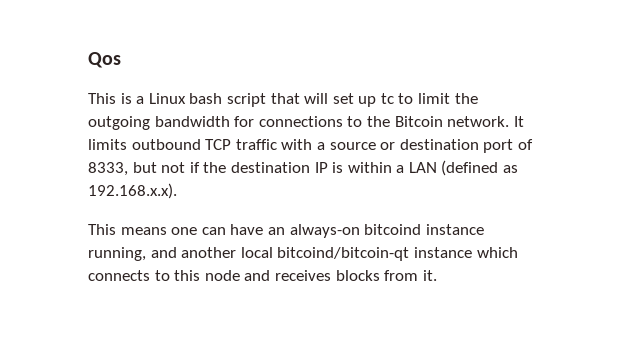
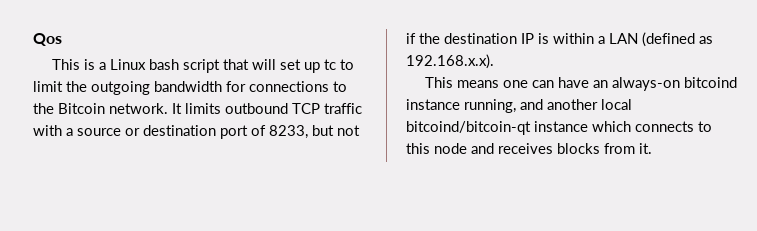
- It limits outbound TCP traffic with a source or destination port of 8333, but not if the destination IP is within a LAN (defined as 192.168.x.x).
+ It limits outbound TCP traffic with a source or destination port of 8233, but not if the destination IP is within a LAN (defined as 192.168.x.x).

